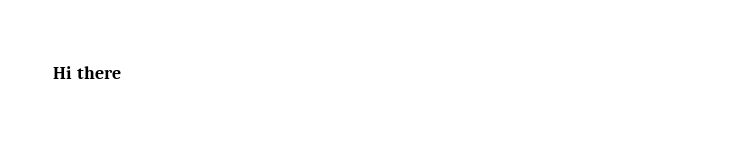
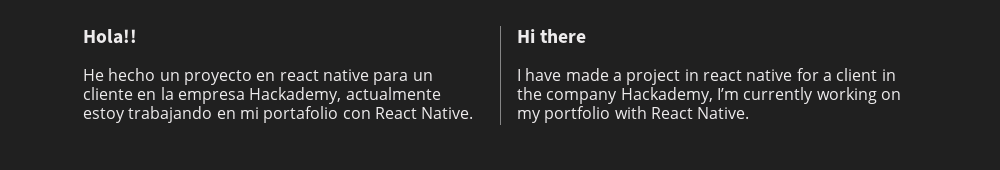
+ Hola!!
+ He hecho un proyecto en react native para un cliente en la empresa Hackademy, actualmente estoy trabajando en mi portafolio con React Native.
  Hi there
+ I have made a project in react native for a client in the company Hackademy, I’m currently working on my portfolio with React Native.

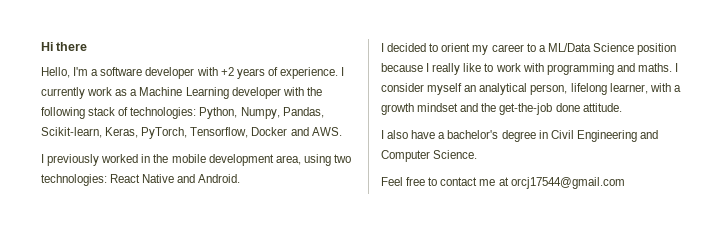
- Hola!!
- He hecho un proyecto en react native para un cliente en la empresa Hackademy, actualmente estoy trabajando en mi portafolio con React Native.
  Hi there
- I have made a project in react native for a client in the company Hackademy, I’m currently working on my portfolio with React Native.
+ Hello, I'm a software developer with +2 years of experience. I currently work as a Machine Learning developer with the following stack of technologies: Python, Numpy, Pandas, Scikit-learn, Keras, PyTorch, Tensorflow, Docker and AWS.
+ I previously worked in the mobile development area, using two technologies: React Native and Android.
+ I decided to orient my career to a ML/Data Science position because I really like to work with programming and maths. I consider myself an analytical person, lifelong learner, with a growth mindset and the get-the-job done attitude.
+ I also have a bachelor's degree in Civil Engineering and Computer Science.
+ Feel free to contact me at orcj17544@gmail.com

